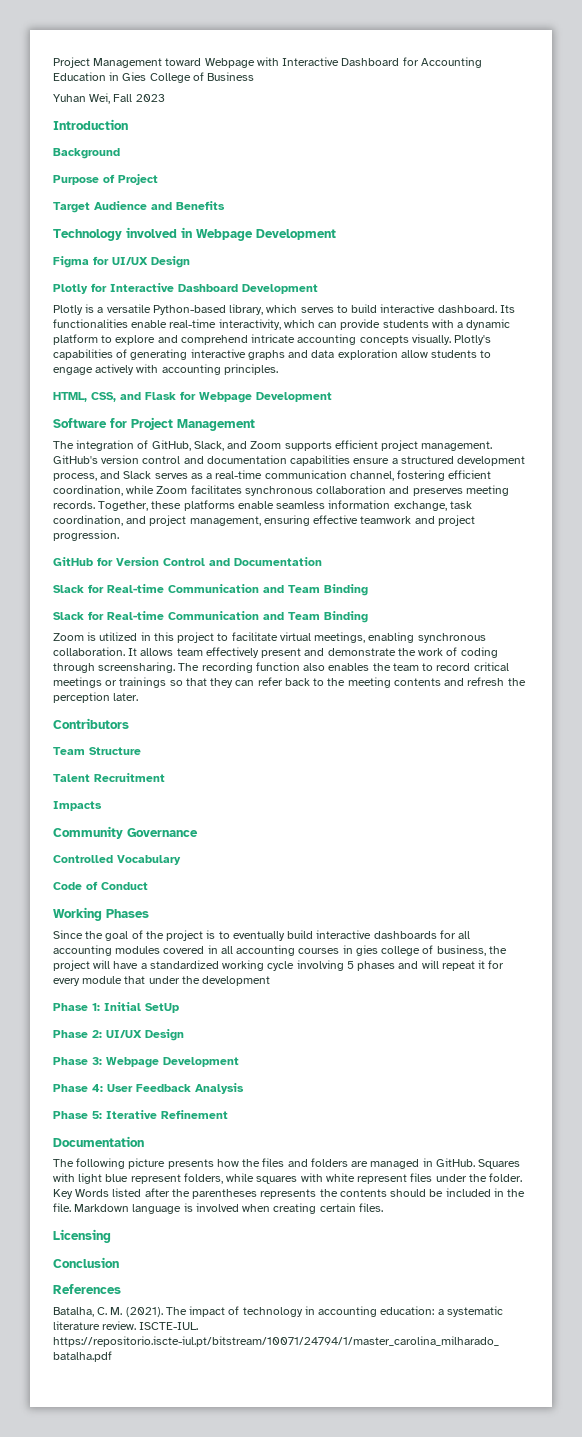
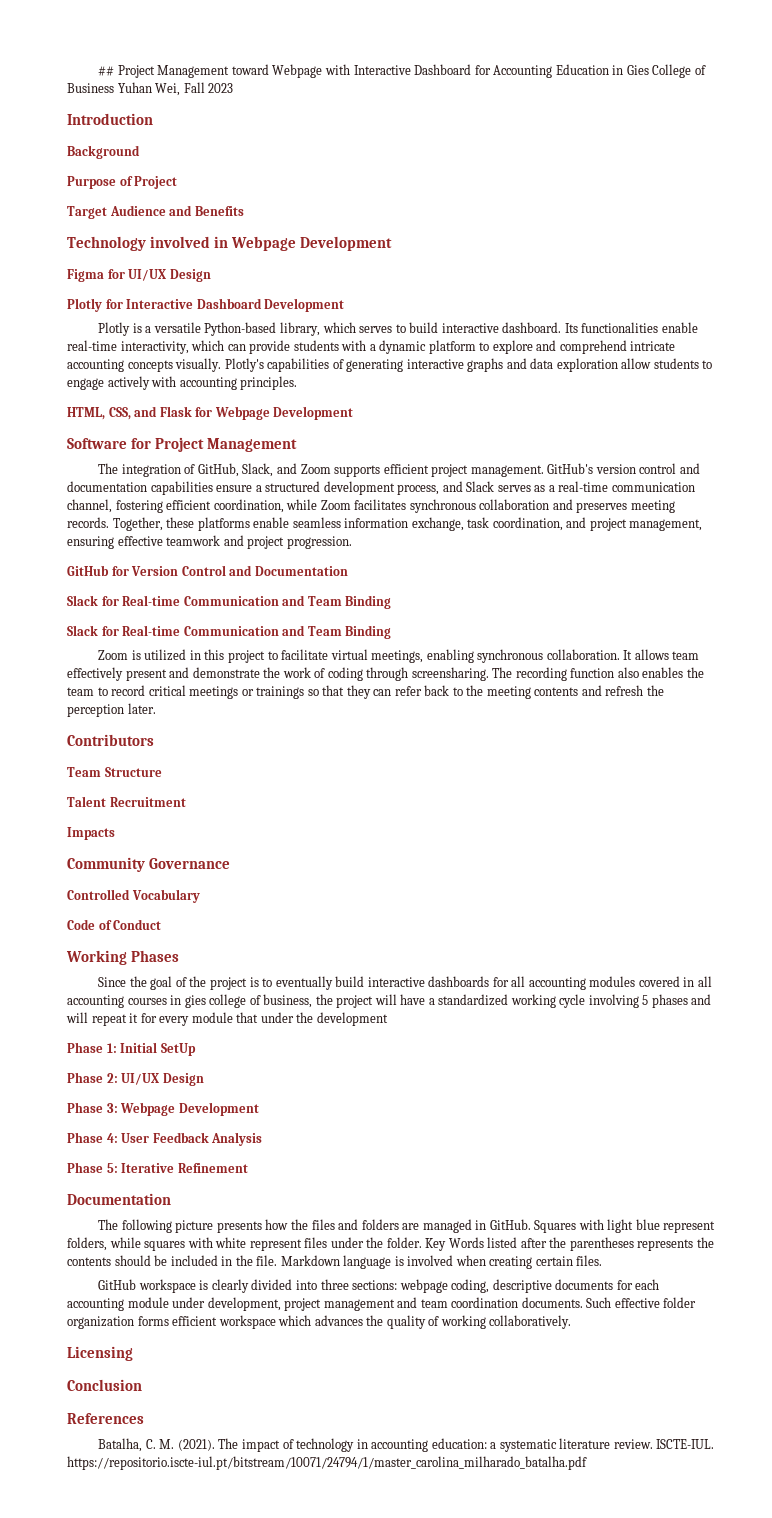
- Project Management toward Webpage with Interactive Dashboard for Accounting Education in Gies College of Business
- Yuhan Wei, Fall 2023
+ ## Project Management toward Webpage with Interactive Dashboard for Accounting Education in Gies College of Business Yuhan Wei, Fall 2023
+ GitHub workspace is clearly divided into three sections: webpage coding, descriptive documents for each accounting module under development, project management and team coordination documents. Such effective folder organization forms efficient workspace which advances the quality of working collaboratively.

